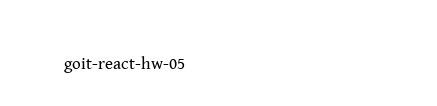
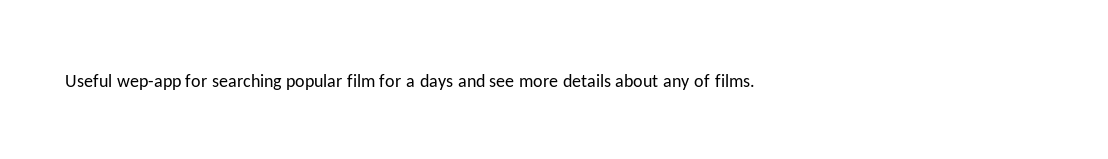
- goit-react-hw-05
+ Useful wep-app for searching popular film for a days and see more details about any of films.

